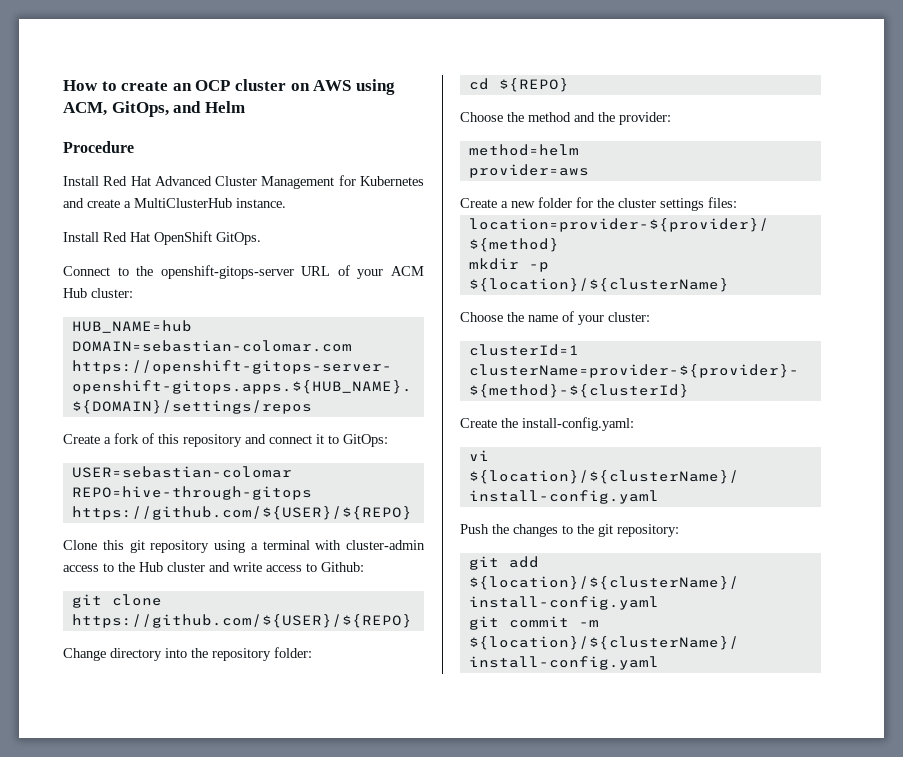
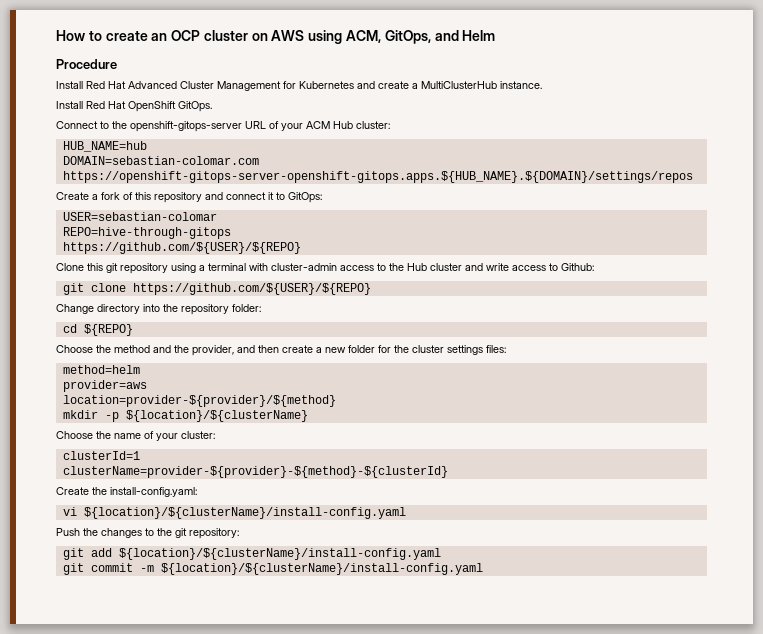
- Choose the method and the provider:
- method=helm
- provider=aws
- Create a new folder for the cluster settings files:
+ Choose the method and the provider, and then create a new folder for the cluster settings files:
+ method=helm
+ provider=aws

